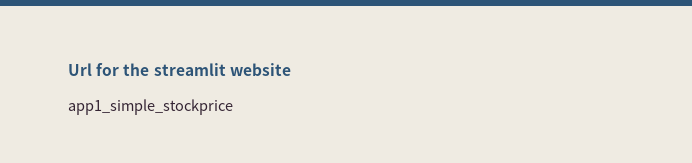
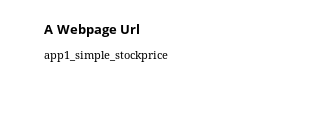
- Url for the streamlit website
+ A Webpage Url

